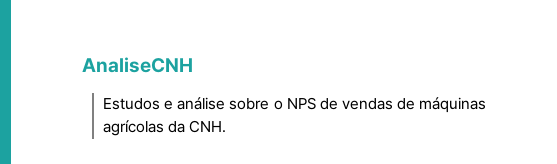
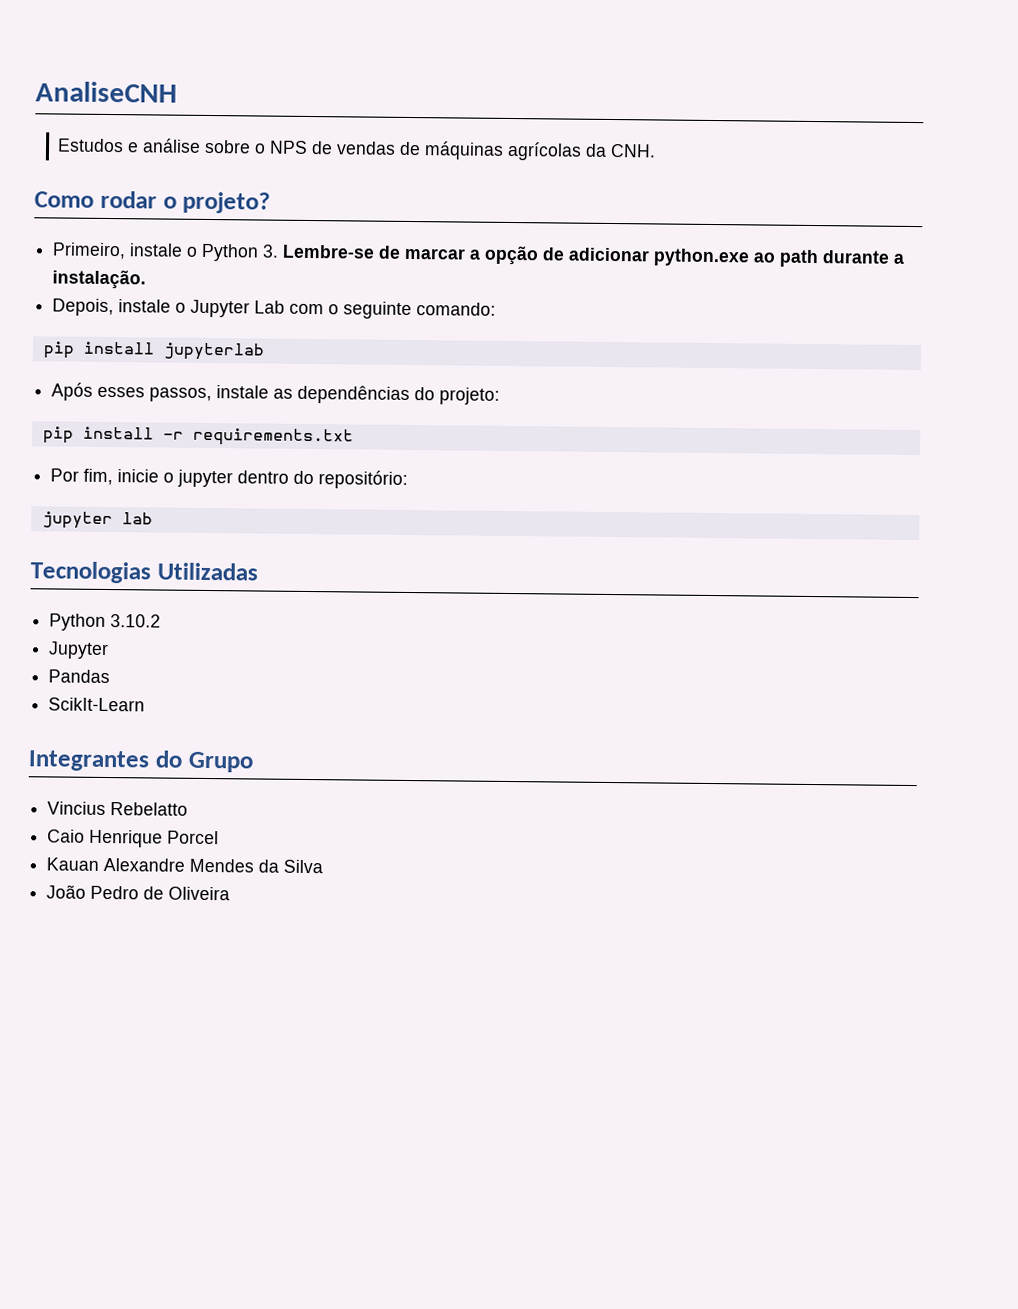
+ Como rodar o projeto?
+ Primeiro, instale o Python 3. Lembre-se de marcar a opção de adicionar python.exe ao path durante a instalação.
+ Depois, instale o Jupyter Lab com o seguinte comando:
+ pip install jupyterlab
+ Após esses passos, instale as dependências do projeto:
+ pip install -r requirements.txt
+ Por fim, inicie o jupyter dentro do repositório:
+ jupyter lab
+ Tecnologias Utilizadas
+ Python 3.10.2
+ Jupyter
+ Pandas
+ ScikIt-Learn
+ Integrantes do Grupo
+ Vincius Rebelatto
+ Caio Henrique Porcel
+ Kauan Alexandre Mendes da Silva
+ João Pedro de Oliveira

